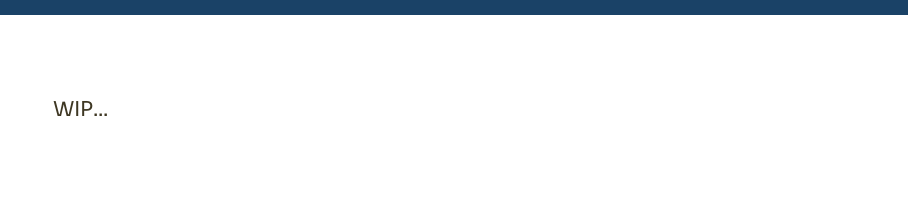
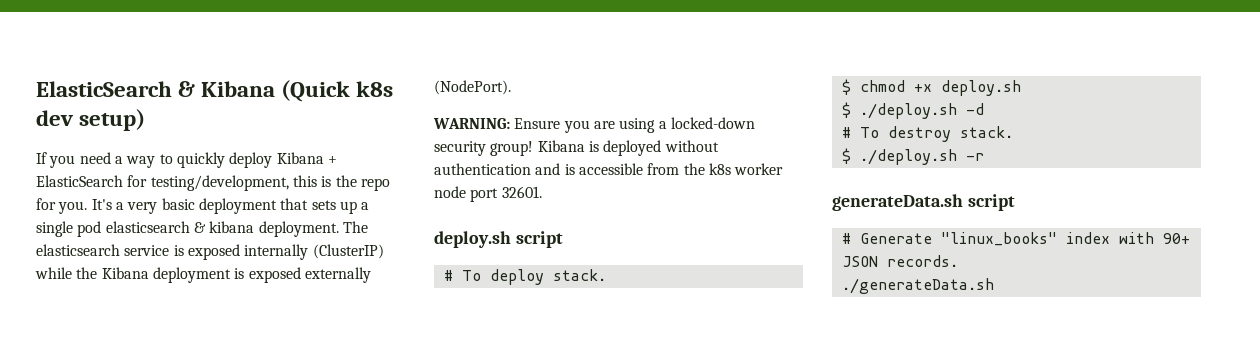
- WIP...
+ ElasticSearch & Kibana (Quick k8s dev setup)
+ If you need a way to quickly deploy Kibana + ElasticSearch for testing/development, this is the repo for you. It's a very basic deployment that sets up a single pod elasticsearch & kibana deployment. The elasticsearch service is exposed internally (ClusterIP) while the Kibana deployment is exposed externally (NodePort).
+ WARNING: Ensure you are using a locked-down security group! Kibana is deployed without authentication and is accessible from the k8s worker node port 32601.
+ deploy.sh script
+ # To deploy stack.
+ $ chmod +x deploy.sh
+ $ ./deploy.sh -d
+ # To destroy stack.
+ $ ./deploy.sh -r
+ generateData.sh script
+ # Generate "linux_books" index with 90+ JSON records.
+ ./generateData.sh

